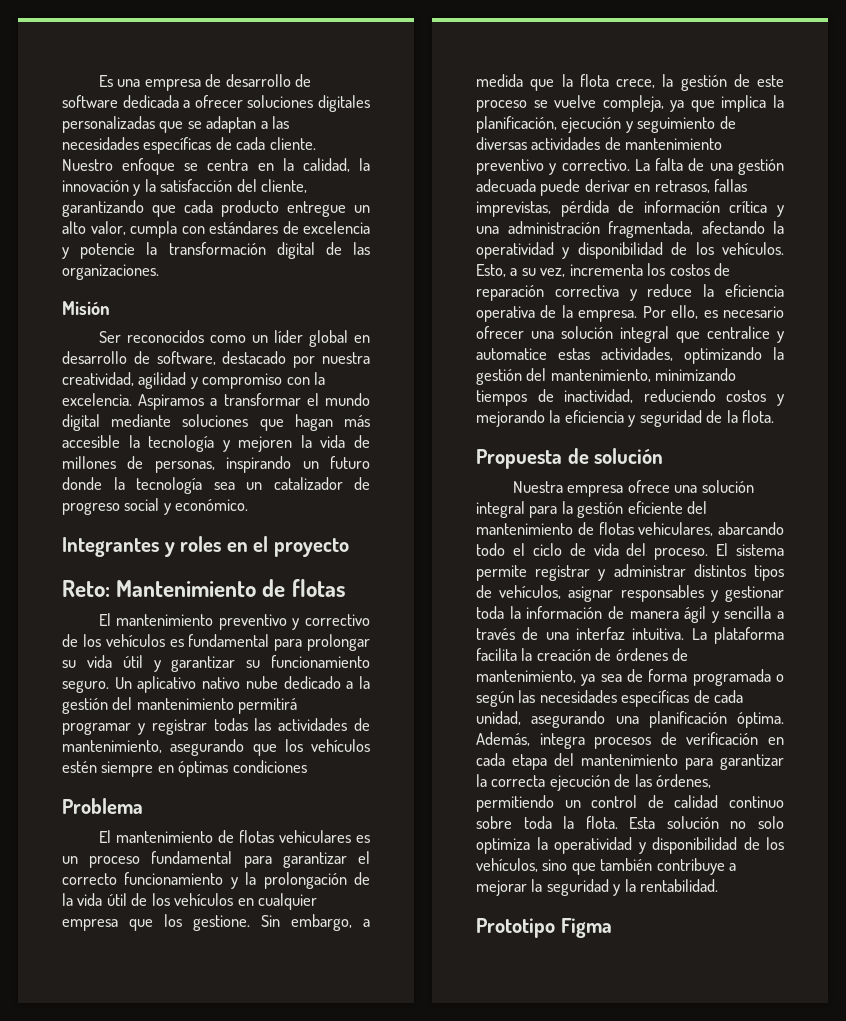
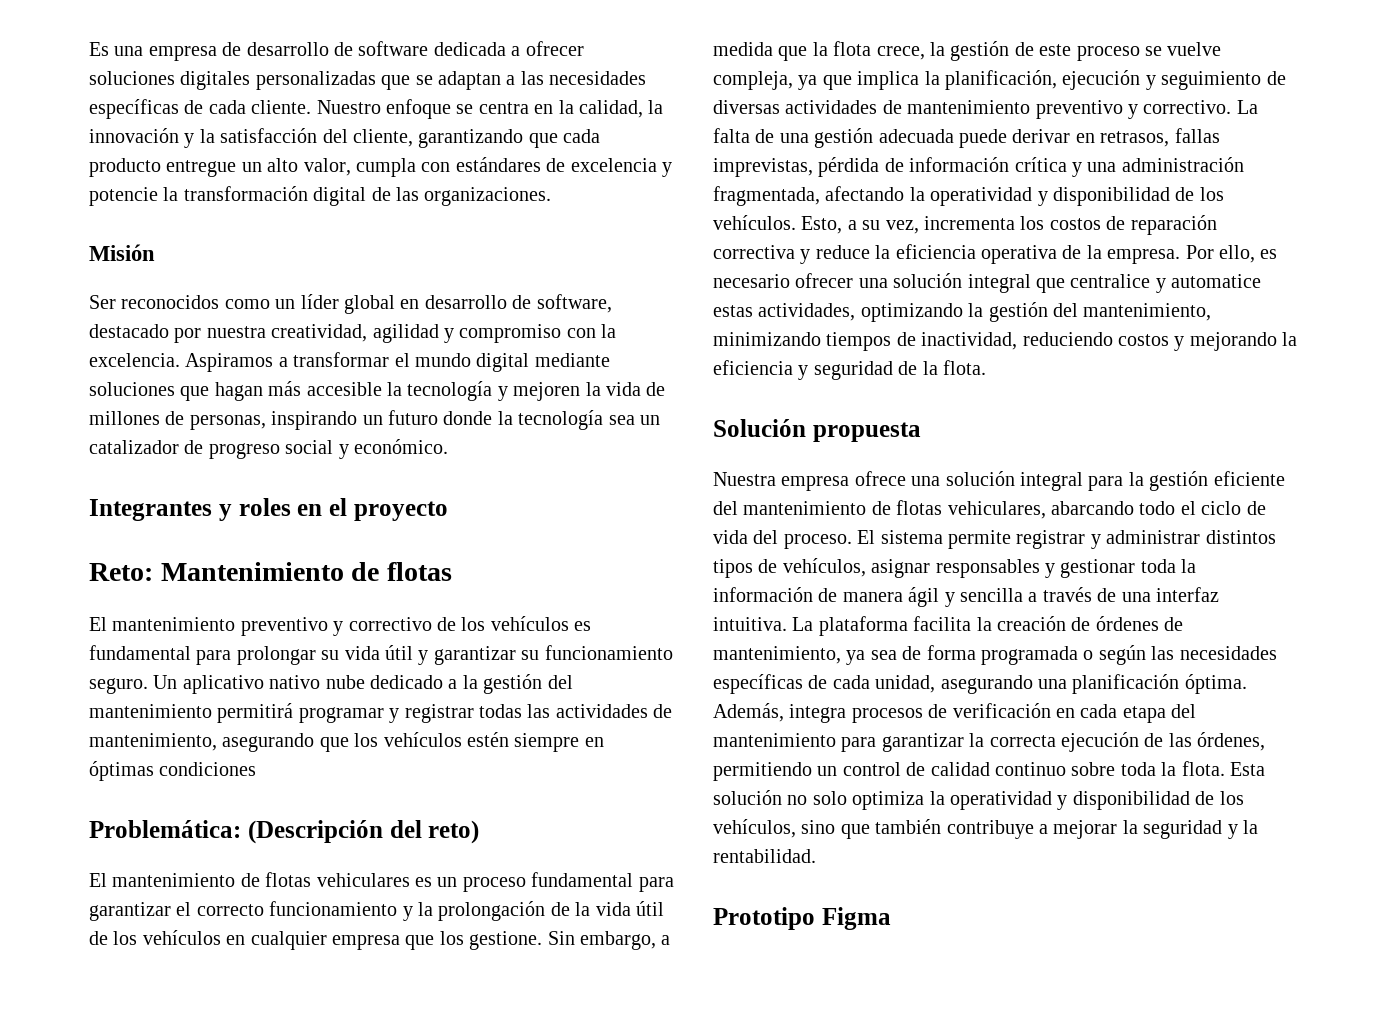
- Problema
+ Problemática: (Descripción del reto)
- Propuesta de solución
+ Solución propuesta

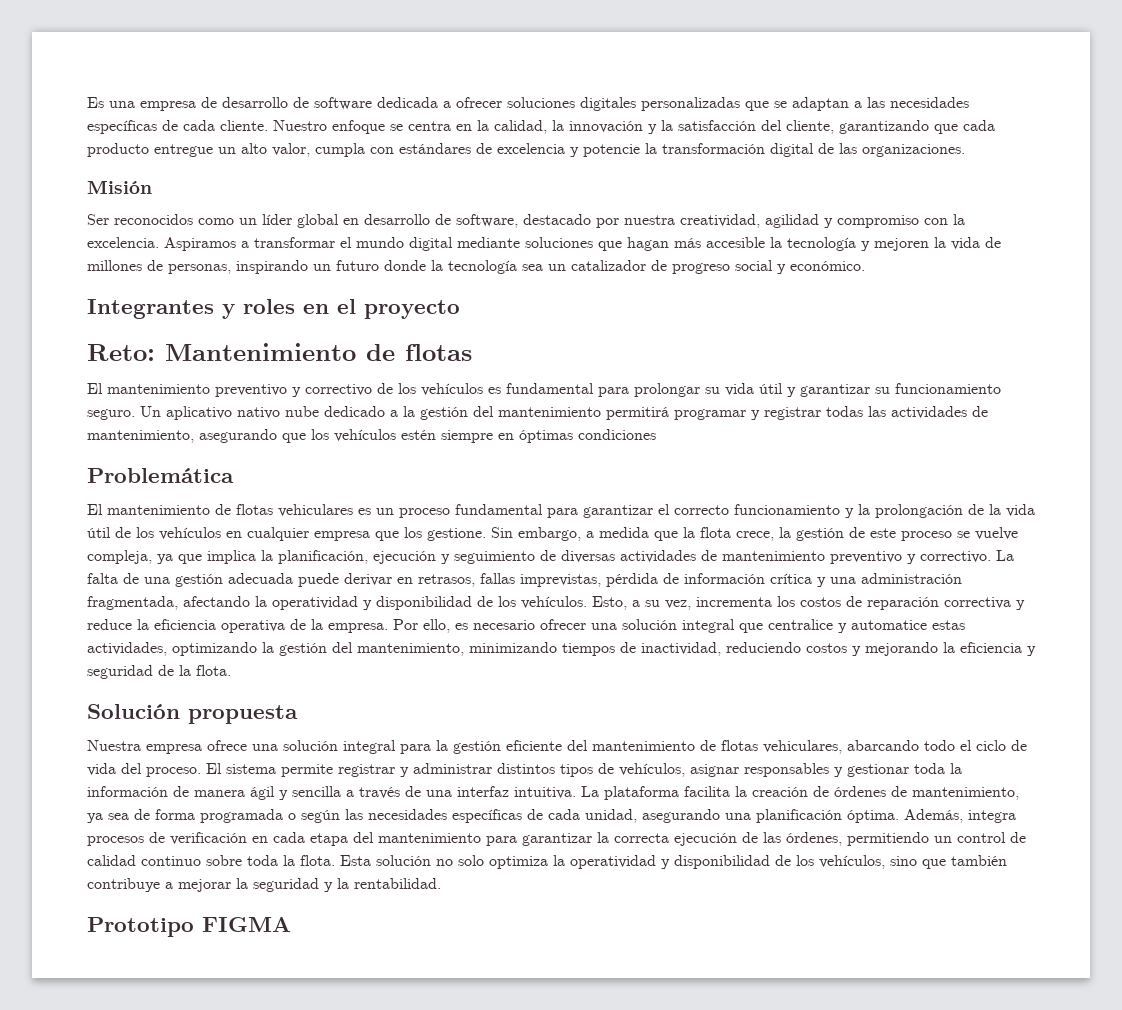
- Problemática: (Descripción del reto)
+ Problemática
- Prototipo Figma
+ Prototipo FIGMA

